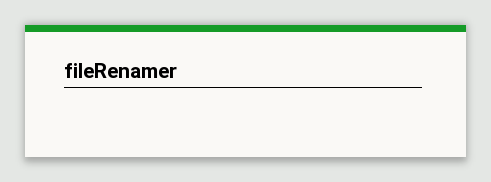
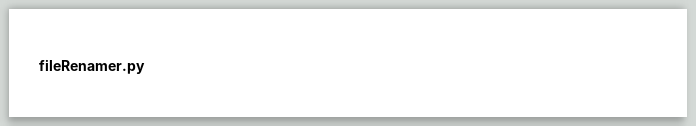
- fileRenamer
+ fileRenamer.py

